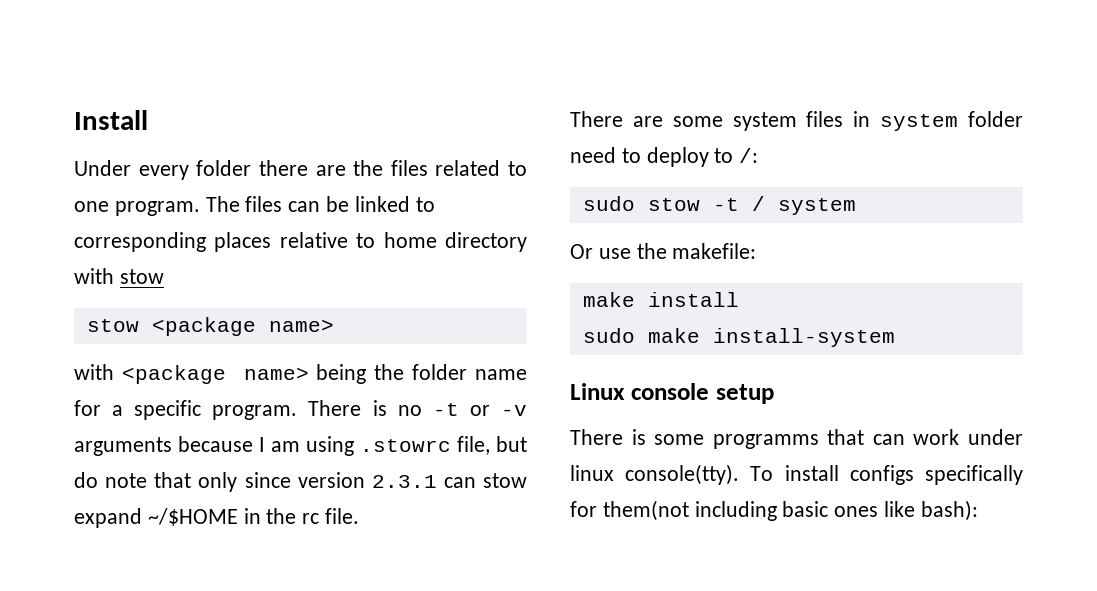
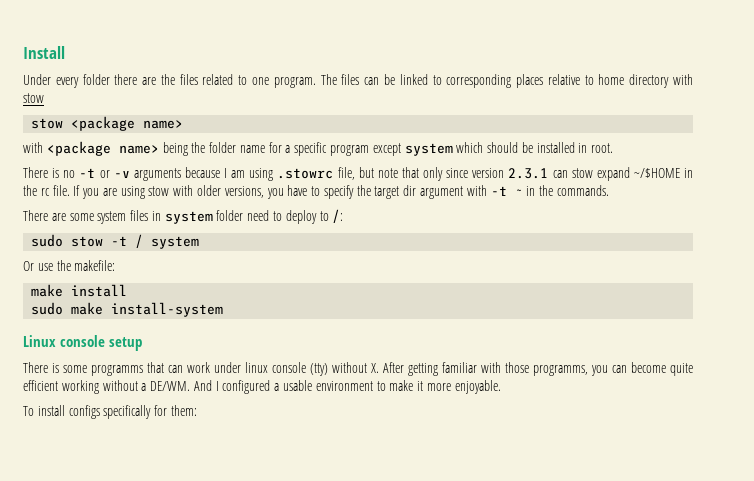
- with <package name> being the folder name for a specific program. There is no -t or -v arguments because I am using .stowrc file, but do note that only since version 2.3.1 can stow expand ~/$HOME in the rc file.
+ with <package name> being the folder name for a specific program except system which should be installed in root.
+ There is no -t or -v arguments because I am using .stowrc file, but note that only since version 2.3.1 can stow expand ~/$HOME in the rc file. If you are using stow with older versions, you have to specify the target dir argument with -t ~ in the commands.
- There is some programms that can work under linux console(tty). To install configs specifically for them(not including basic ones like bash):
+ There is some programms that can work under linux console (tty) without X. After getting familiar with those programms, you can become quite efficient working without a DE/WM. And I configured a usable environment to make it more enjoyable.
+ To install configs specifically for them:

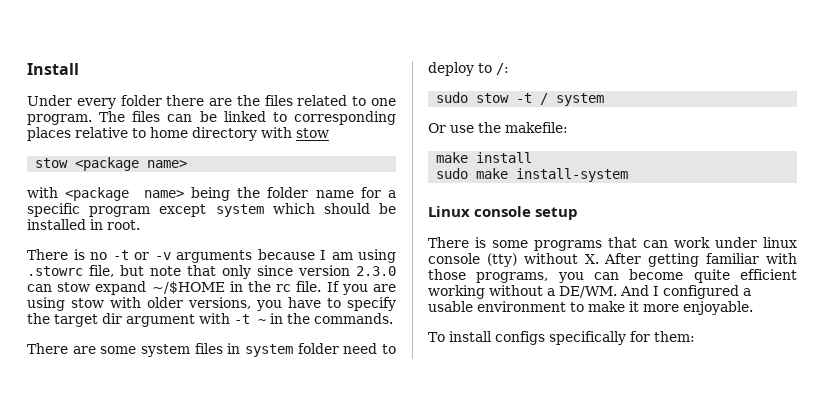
- There is no -t or -v arguments because I am using .stowrc file, but note that only since version 2.3.1 can stow expand ~/$HOME in the rc file.
+ There is no -t or -v arguments because I am using .stowrc file, but note that only since version 2.3.0 can stow expand ~/$HOME in the rc file.
- There is some programms that can work under linux console (tty) without X. After getting familiar with those programms, you can become quite efficient working without a DE/WM.
+ There is some programs that can work under linux console (tty) without X. After getting familiar with those programs, you can become quite efficient working without a DE/WM.

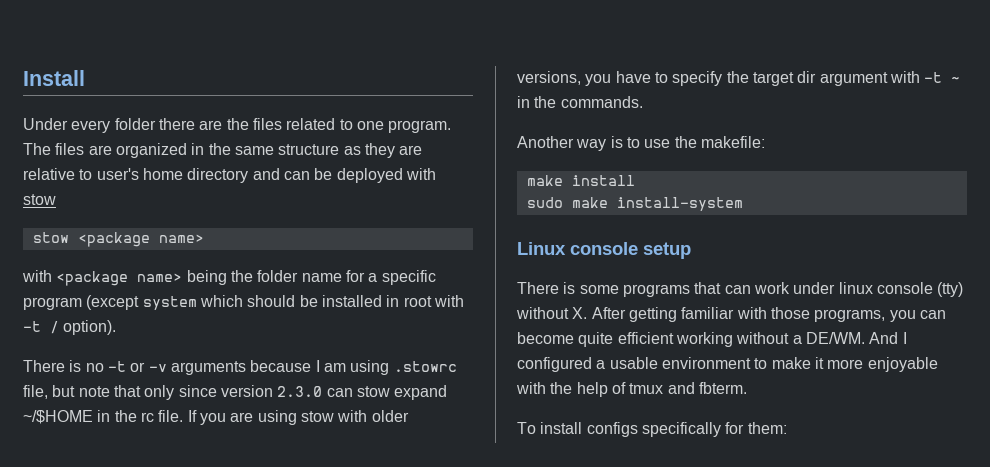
- The files can be linked to corresponding places relative to home directory with stow
+ The files are organized in the same structure as they are relative to user's home directory and can be deployed with stow
- with <package name> being the folder name for a specific program except system which should be installed in root.
+ with <package name> being the folder name for a specific program (except system which should be installed in root with -t / option).
- There are some system files in system folder need to deploy to /:
- sudo stow -t / system
- Or use the makefile:
+ Another way is to use the makefile:
- And I configured a usable environment to make it more enjoyable.
+ And I configured a usable environment to make it more enjoyable with the help of tmux and fbterm.

